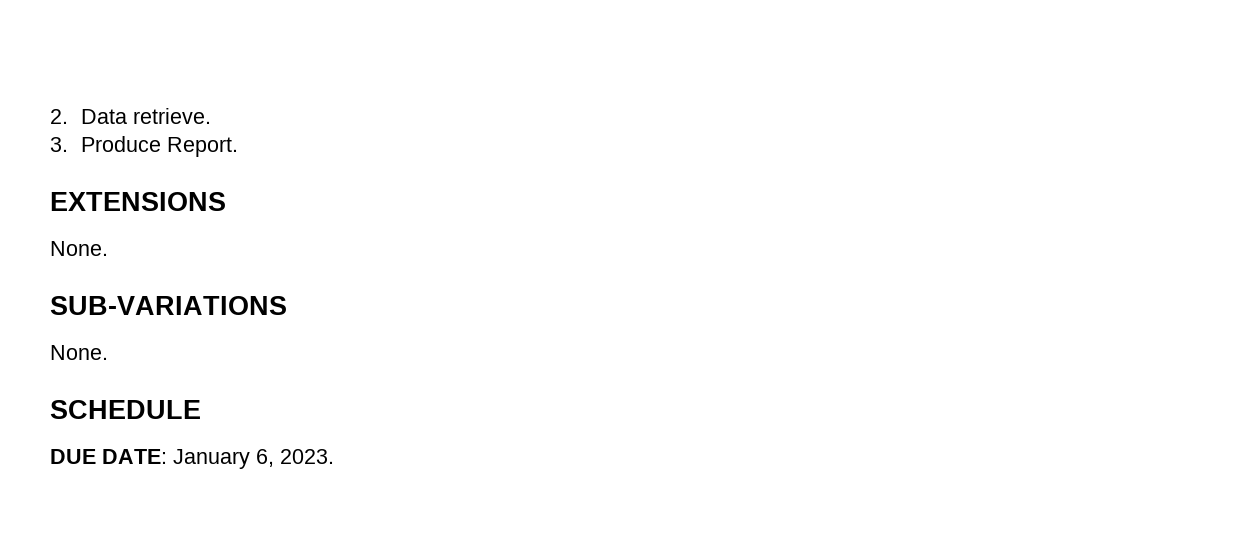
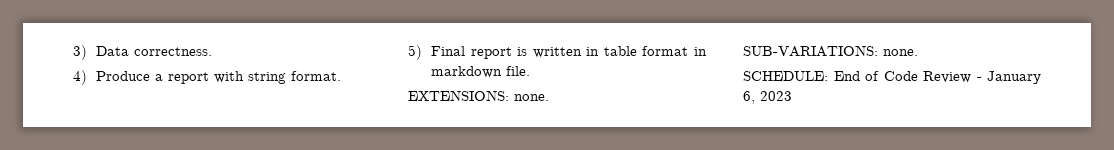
- 2. Data retrieve.
- 3. Produce Report.
- EXTENSIONS
- None.
- SUB-VARIATIONS
- None.
- SCHEDULE
- DUE DATE: January 6, 2023.
+ 3) Data correctness.
+ 4) Produce a report with string format.
+ 5) Final report is written in table format in markdown file.
+ EXTENSIONS: none.
+ SUB-VARIATIONS: none.
+ SCHEDULE: End of Code Review - January 6, 2023

